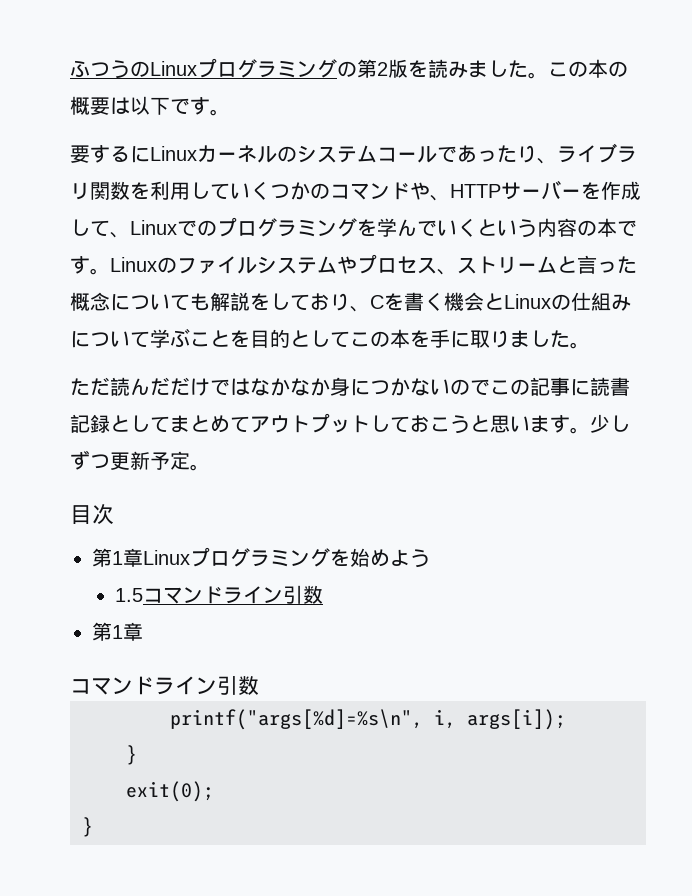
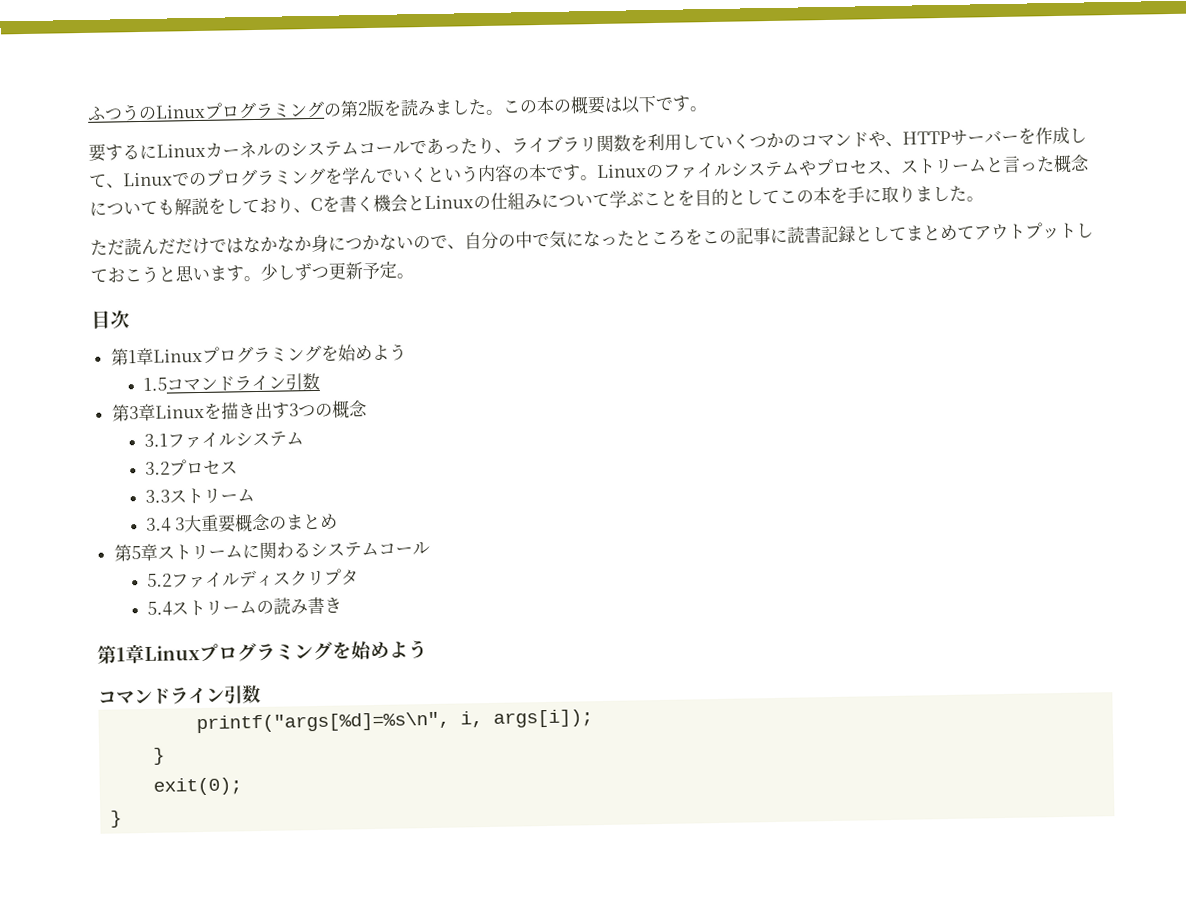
- ただ読んだだけではなかなか身につかないのでこの記事に読書記録としてまとめてアウトプットしておこうと思います。
+ ただ読んだだけではなかなか身につかないので、自分の中で気になったところをこの記事に読書記録としてまとめてアウトプットしておこうと思います。
  1.5コマンドライン引数
- 第1章
+ 第3章Linuxを描き出す3つの概念
+ 3.1ファイルシステム
+ 3.2プロセス
+ 3.3ストリーム
+ 3.4 3大重要概念のまとめ
+ 第5章ストリームに関わるシステムコール
+ 5.2ファイルディスクリプタ
+ 5.4ストリームの読み書き
+ 第1章Linuxプログラミングを始めよう

